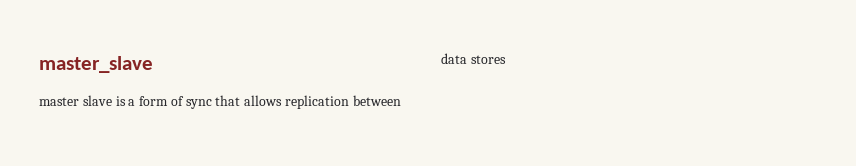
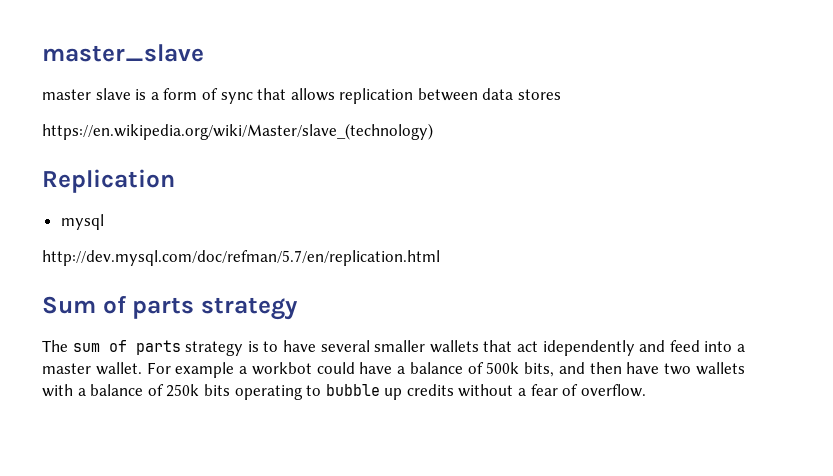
+ https://en.wikipedia.org/wiki/Master/slave_(technology)
+ Replication
+ mysql
+ http://dev.mysql.com/doc/refman/5.7/en/replication.html
+ Sum of parts strategy
+ The sum of parts strategy is to have several smaller wallets that act idependently and feed into a master wallet. For example a workbot could have a balance of 500k bits, and then have two wallets with a balance of 250k bits operating to bubble up credits without a fear of overflow.

